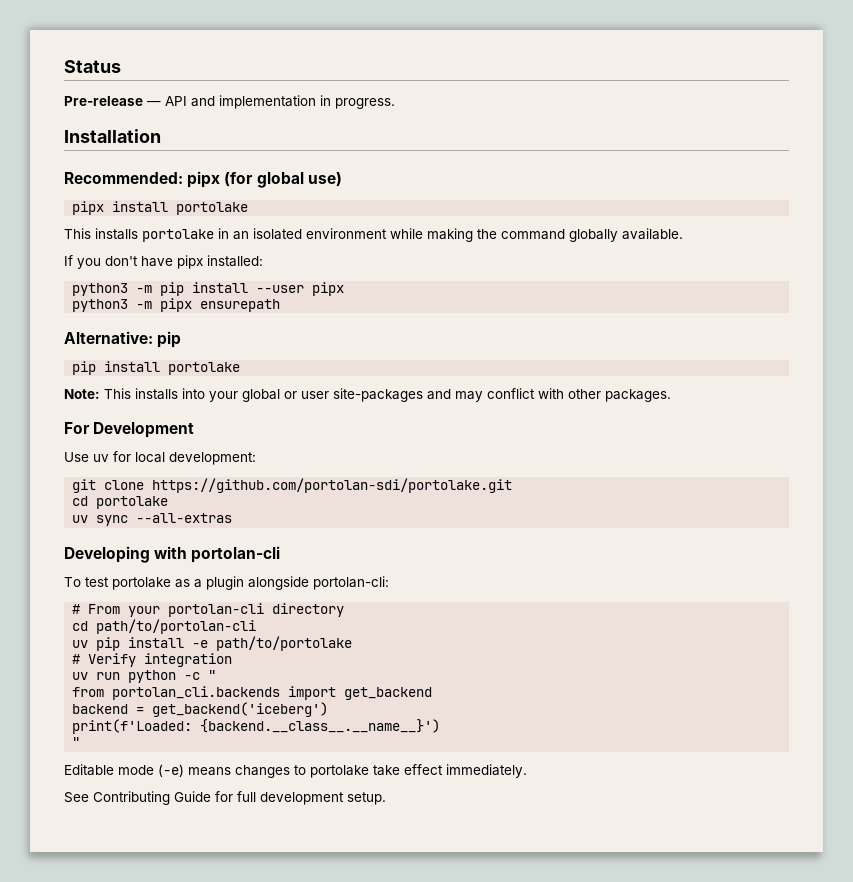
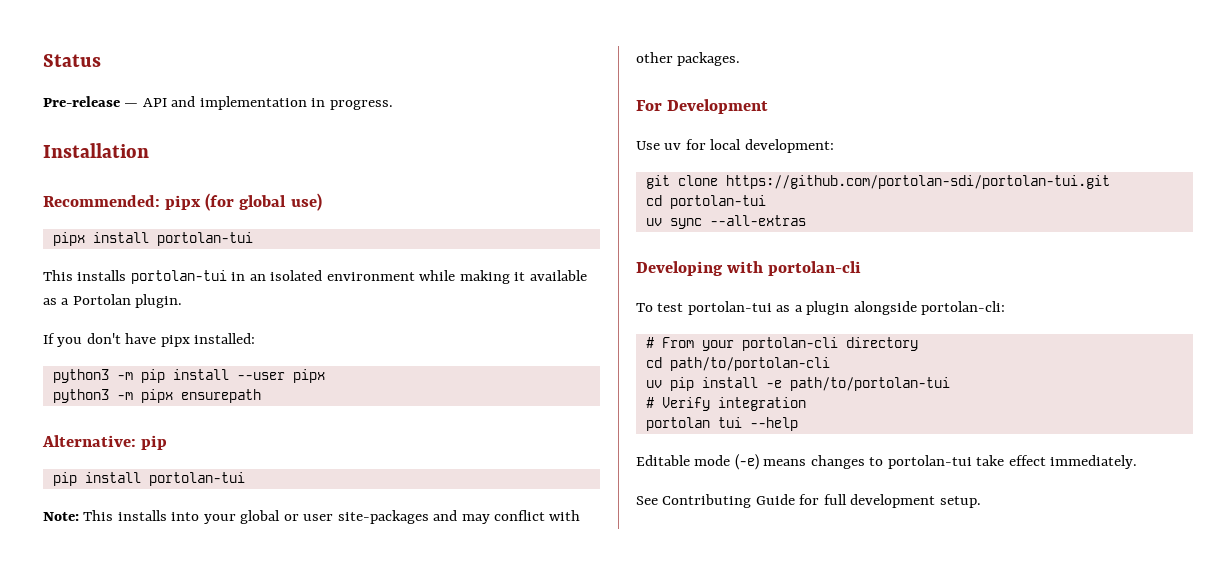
- pipx install portolake
- This installs portolake in an isolated environment while making the command globally available.
+ pipx install portolan-tui
+ This installs portolan-tui in an isolated environment while making it available as a Portolan plugin.
- pip install portolake
+ pip install portolan-tui
- git clone https://github.com/portolan-sdi/portolake.git
- cd portolake
+ git clone https://github.com/portolan-sdi/portolan-tui.git
+ cd portolan-tui
- To test portolake as a plugin alongside portolan-cli:
+ To test portolan-tui as a plugin alongside portolan-cli:
- uv pip install -e path/to/portolake
+ uv pip install -e path/to/portolan-tui
- uv run python -c "
- from portolan_cli.backends import get_backend
- backend = get_backend('iceberg')
- print(f'Loaded: {backend.__class__.__name__}')
- "
+ portolan tui --help
- Editable mode (-e) means changes to portolake take effect immediately.
+ Editable mode (-e) means changes to portolan-tui take effect immediately.

